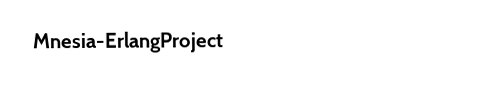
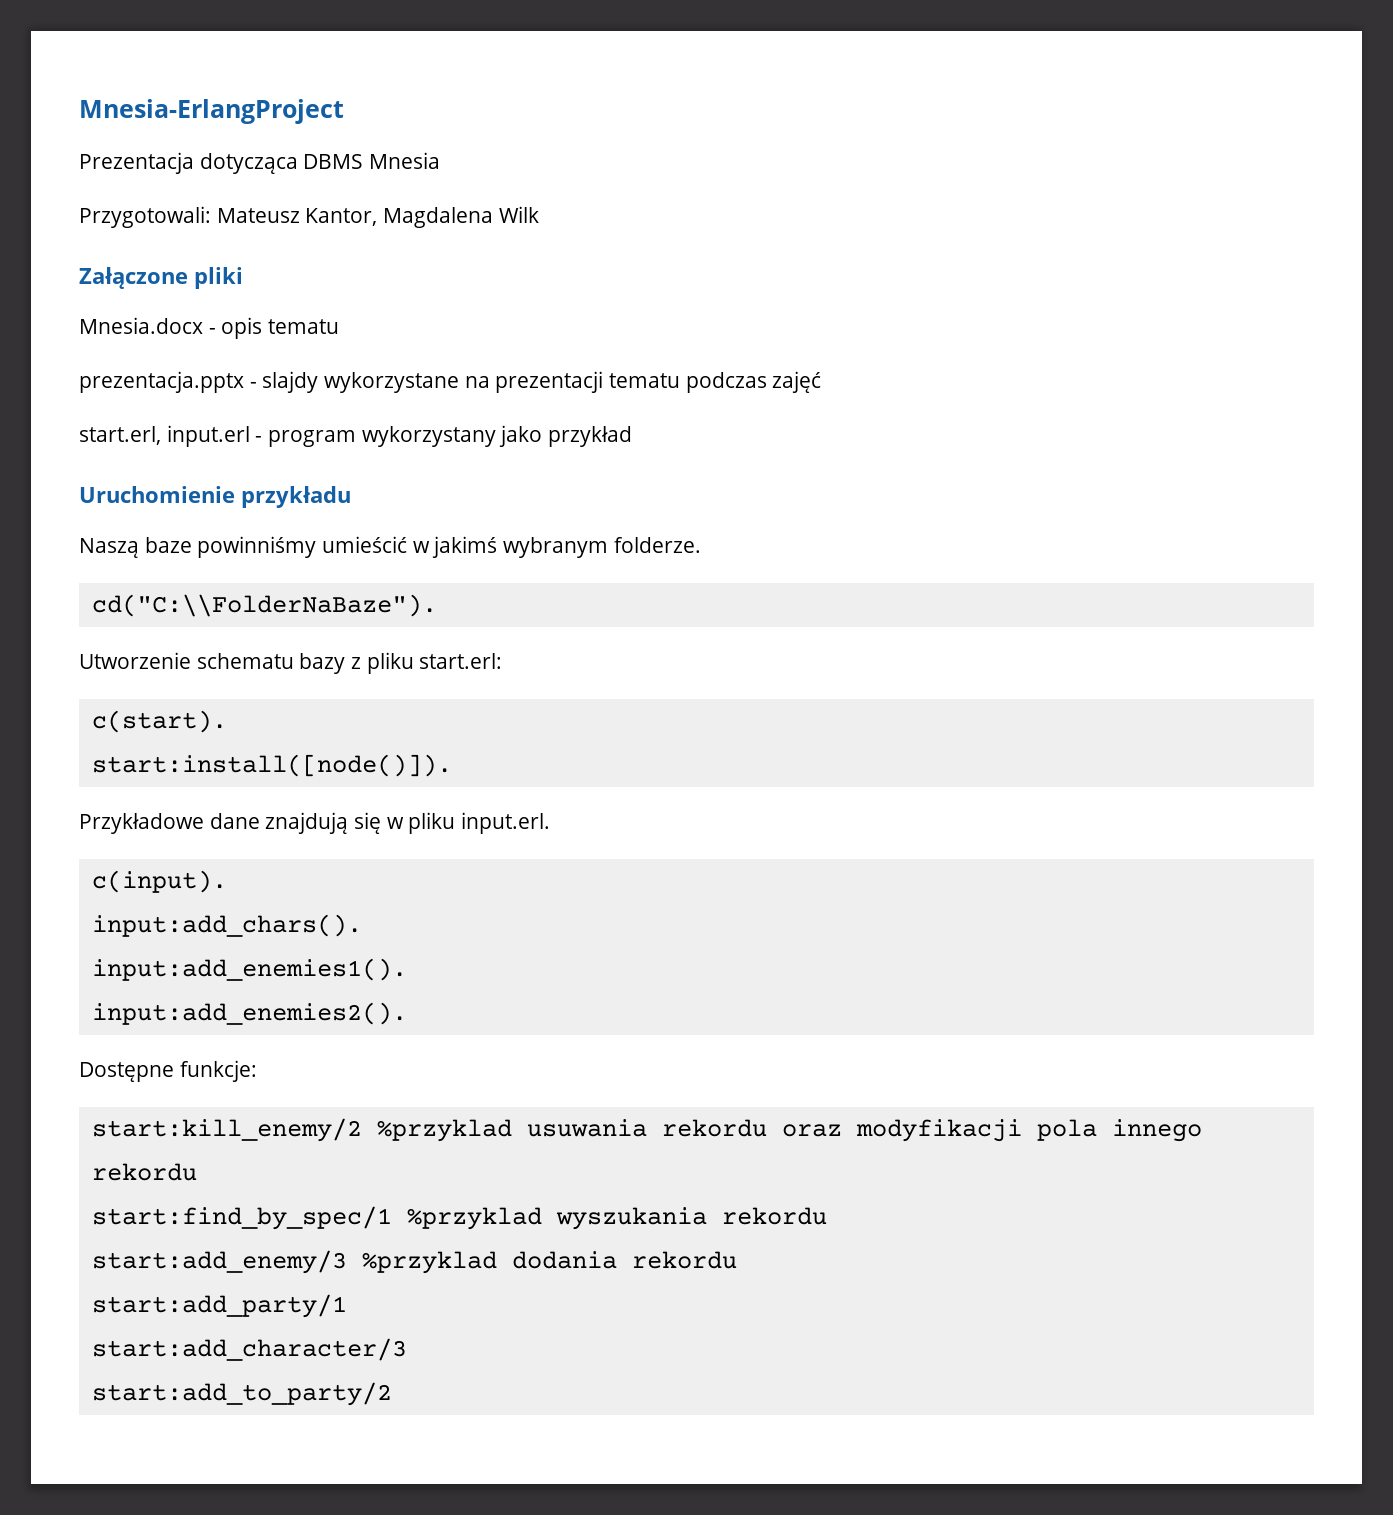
+ Prezentacja dotycząca DBMS Mnesia
+ Przygotowali: Mateusz Kantor, Magdalena Wilk
+ Załączone pliki
+ Mnesia.docx - opis tematu
+ prezentacja.pptx - slajdy wykorzystane na prezentacji tematu podczas zajęć
+ start.erl, input.erl - program wykorzystany jako przykład
+ Uruchomienie przykładu
+ Naszą baze powinniśmy umieścić w jakimś wybranym folderze.
+ cd("C:\\FolderNaBaze").
+ Utworzenie schematu bazy z pliku start.erl:
+ c(start).
+ start:install([node()]).
+ Przykładowe dane znajdują się w pliku input.erl.
+ c(input).
+ input:add_chars().
+ input:add_enemies1().
+ input:add_enemies2().
+ Dostępne funkcje:
+ start:kill_enemy/2 %przyklad usuwania rekordu oraz modyfikacji pola innego rekordu
+ start:find_by_spec/1 %przyklad wyszukania rekordu
+ start:add_enemy/3 %przyklad dodania rekordu
+ start:add_party/1
+ start:add_character/3
+ start:add_to_party/2

